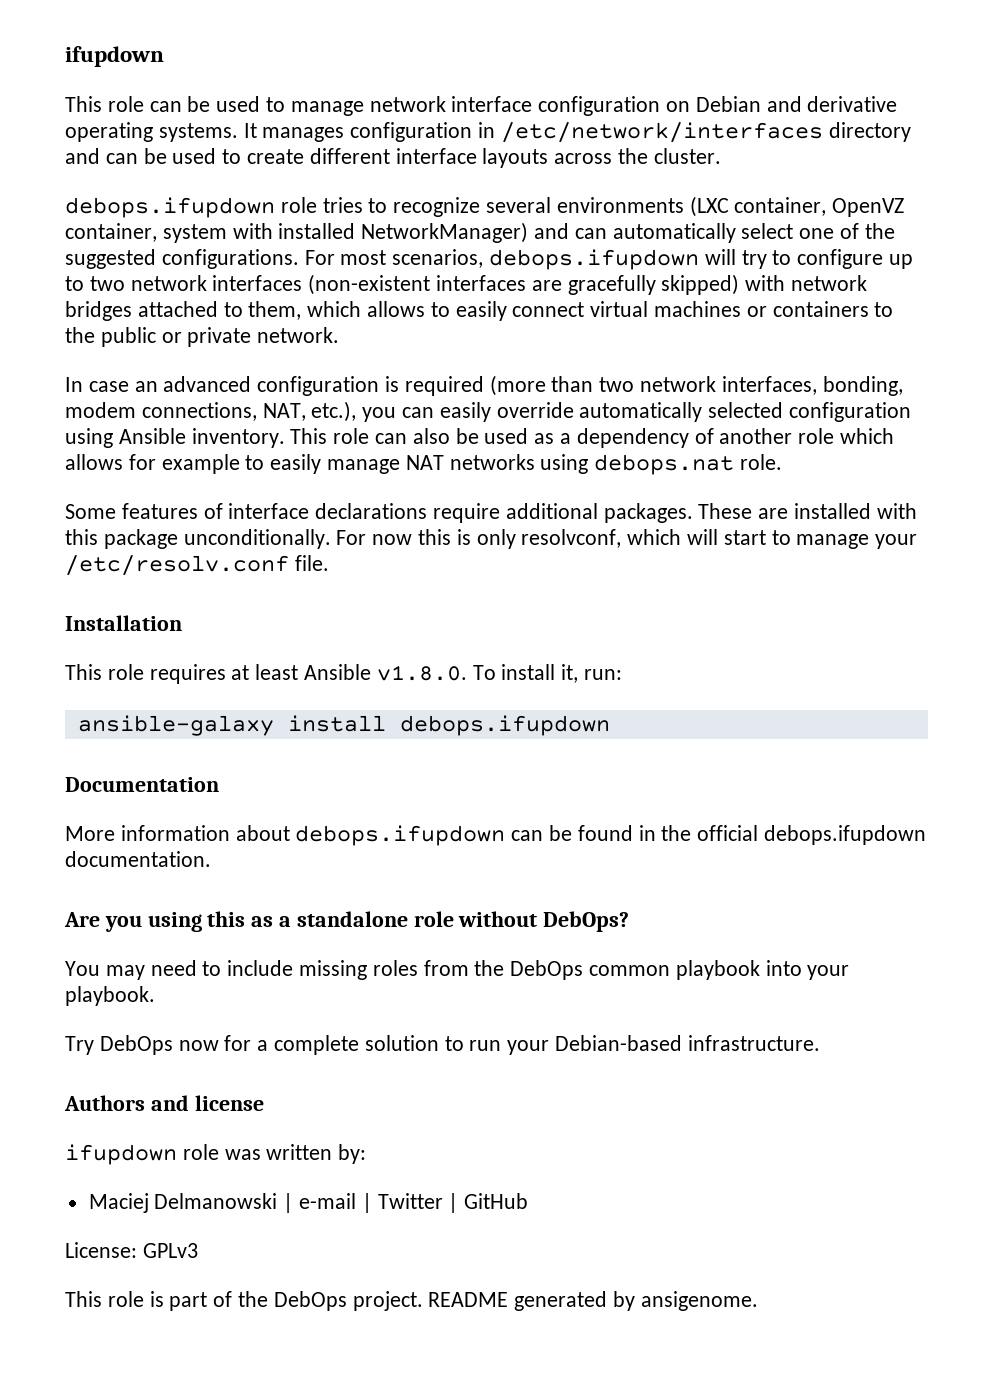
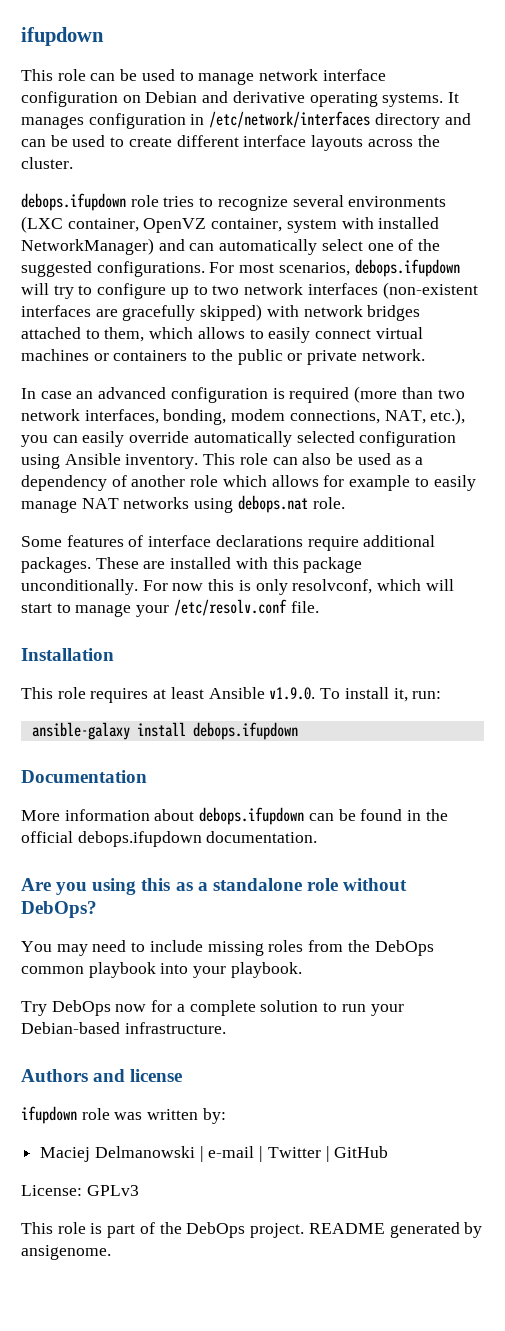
- This role requires at least Ansible v1.8.0. To install it, run:
+ This role requires at least Ansible v1.9.0. To install it, run:

